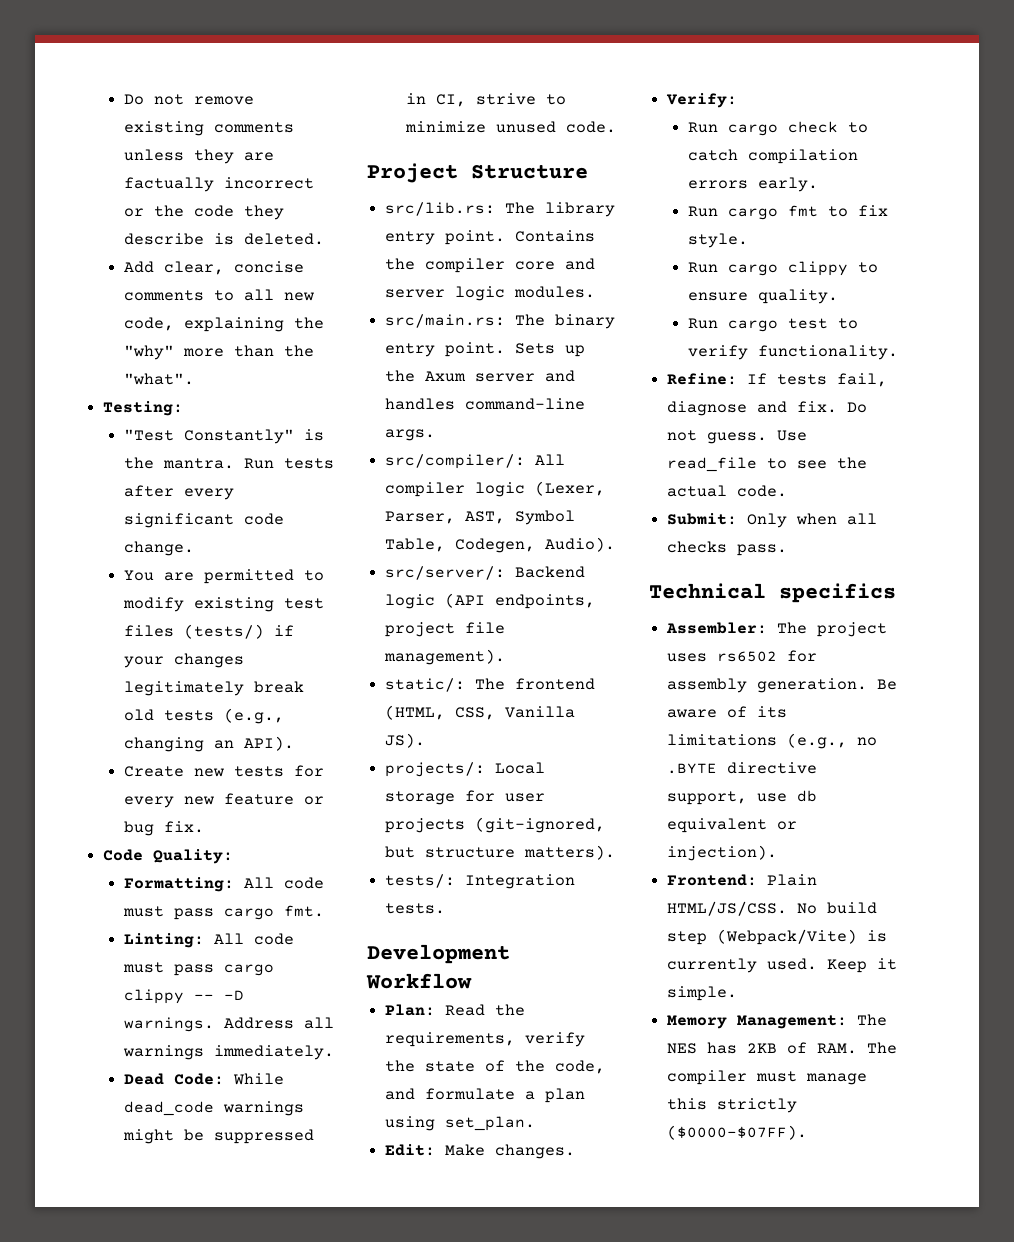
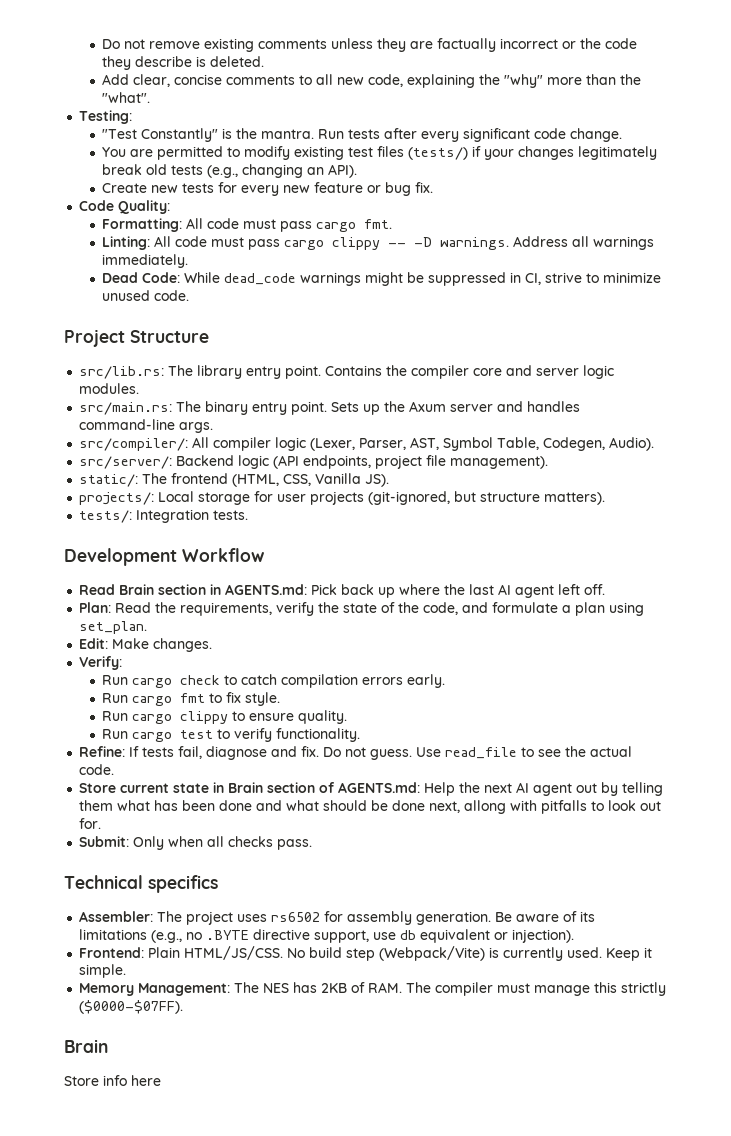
+ Read Brain section in AGENTS.md: Pick back up where the last AI agent left off.
+ Store current state in Brain section of AGENTS.md: Help the next AI agent out by telling them what has been done and what should be done next, allong with pitfalls to look out for.
  Memory Management: The NES has 2KB of RAM. The compiler must manage this strictly ($0000-$07FF).
+ Brain
+ Store info here

